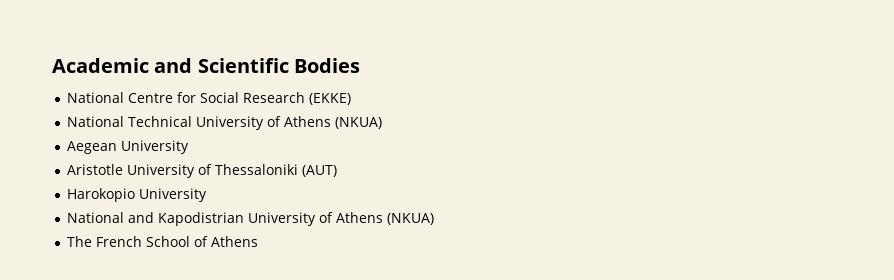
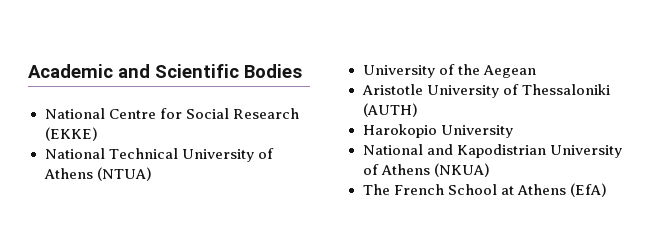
- National Technical University of Athens (NKUA)
- Aegean University
+ National Technical University of Athens (NTUA)
+ University of the Aegean
- Aristotle University of Thessaloniki (AUT)
+ Aristotle University of Thessaloniki (AUTH)
- The French School of Athens
+ The French School at Athens (EfA)

